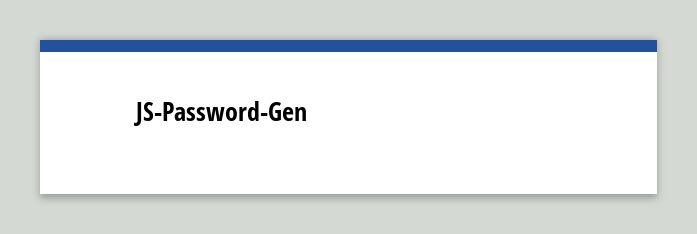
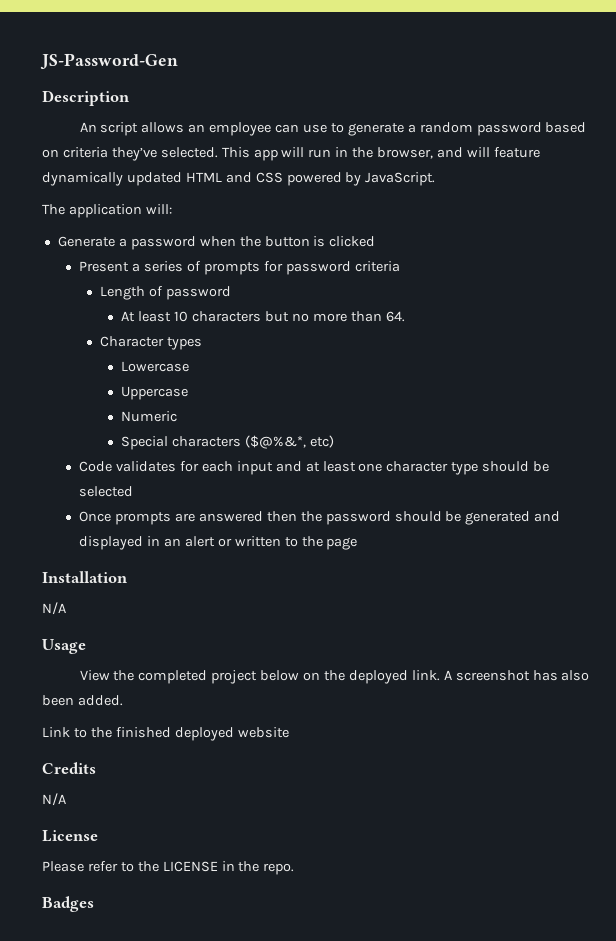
+ Description
+ An script allows an employee can use to generate a random password based on criteria they’ve selected. This app will run in the browser, and will feature dynamically updated HTML and CSS powered by JavaScript.
+ The application will:
+ Generate a password when the button is clicked
+ Present a series of prompts for password criteria
+ Length of password
+ At least 10 characters but no more than 64.
+ Character types
+ Lowercase
+ Uppercase
+ Numeric
+ Special characters ($@%&*, etc)
+ Code validates for each input and at least one character type should be selected
+ Once prompts are answered then the password should be generated and displayed in an alert or written to the page
+ Installation
+ N/A
+ Usage
+ View the completed project below on the deployed link. A screenshot has also been added.
+ Link to the finished deployed website
+ Credits
+ N/A
+ License
+ Please refer to the LICENSE in the repo.
+ Badges

